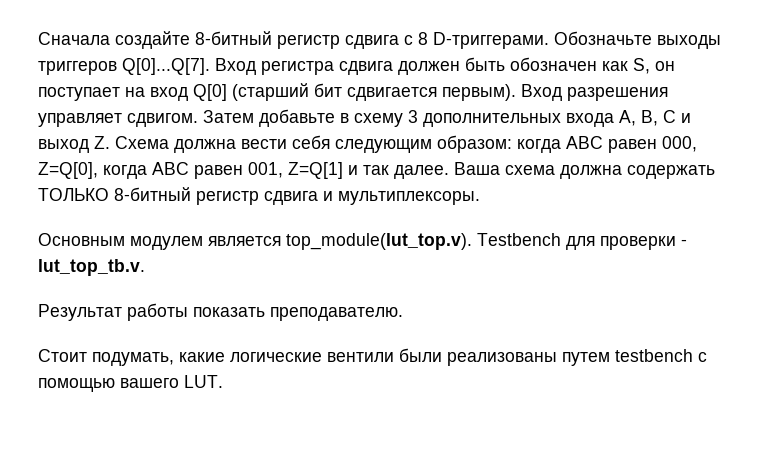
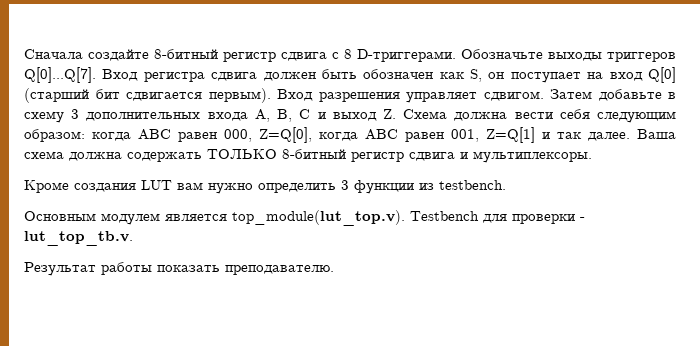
+ Кроме создания LUT вам нужно определить 3 функции из testbench.
- Стоит подумать, какие логические вентили были реализованы путем testbench с помощью вашего LUT.

